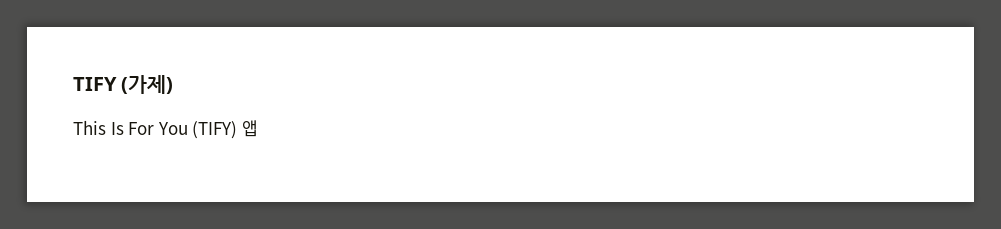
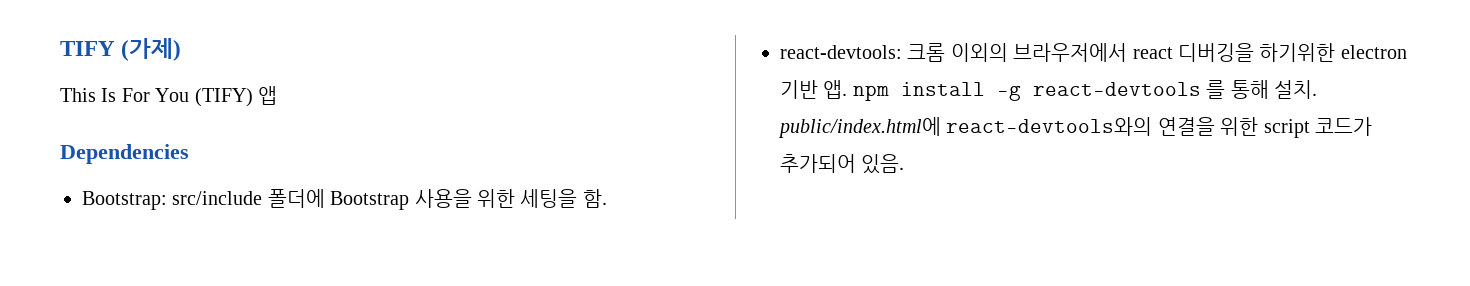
+ Dependencies
+ Bootstrap: src/include 폴더에 Bootstrap 사용을 위한 세팅을 함.
+ react-devtools: 크롬 이외의 브라우저에서 react 디버깅을 하기위한 electron 기반 앱. npm install -g react-devtools 를 통해 설치. public/index.html에 react-devtools와의 연결을 위한 script 코드가 추가되어 있음.

